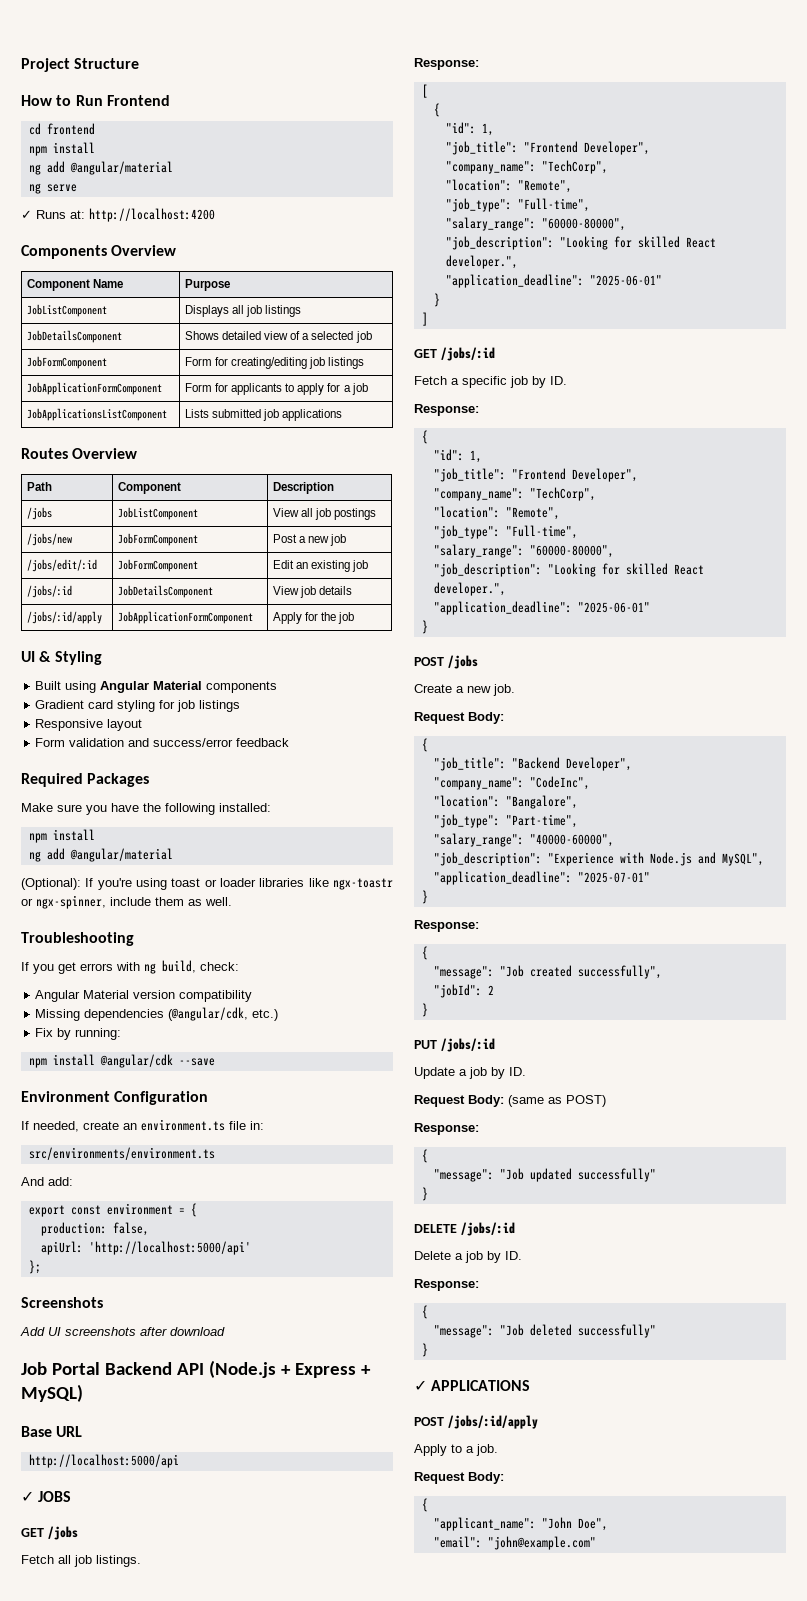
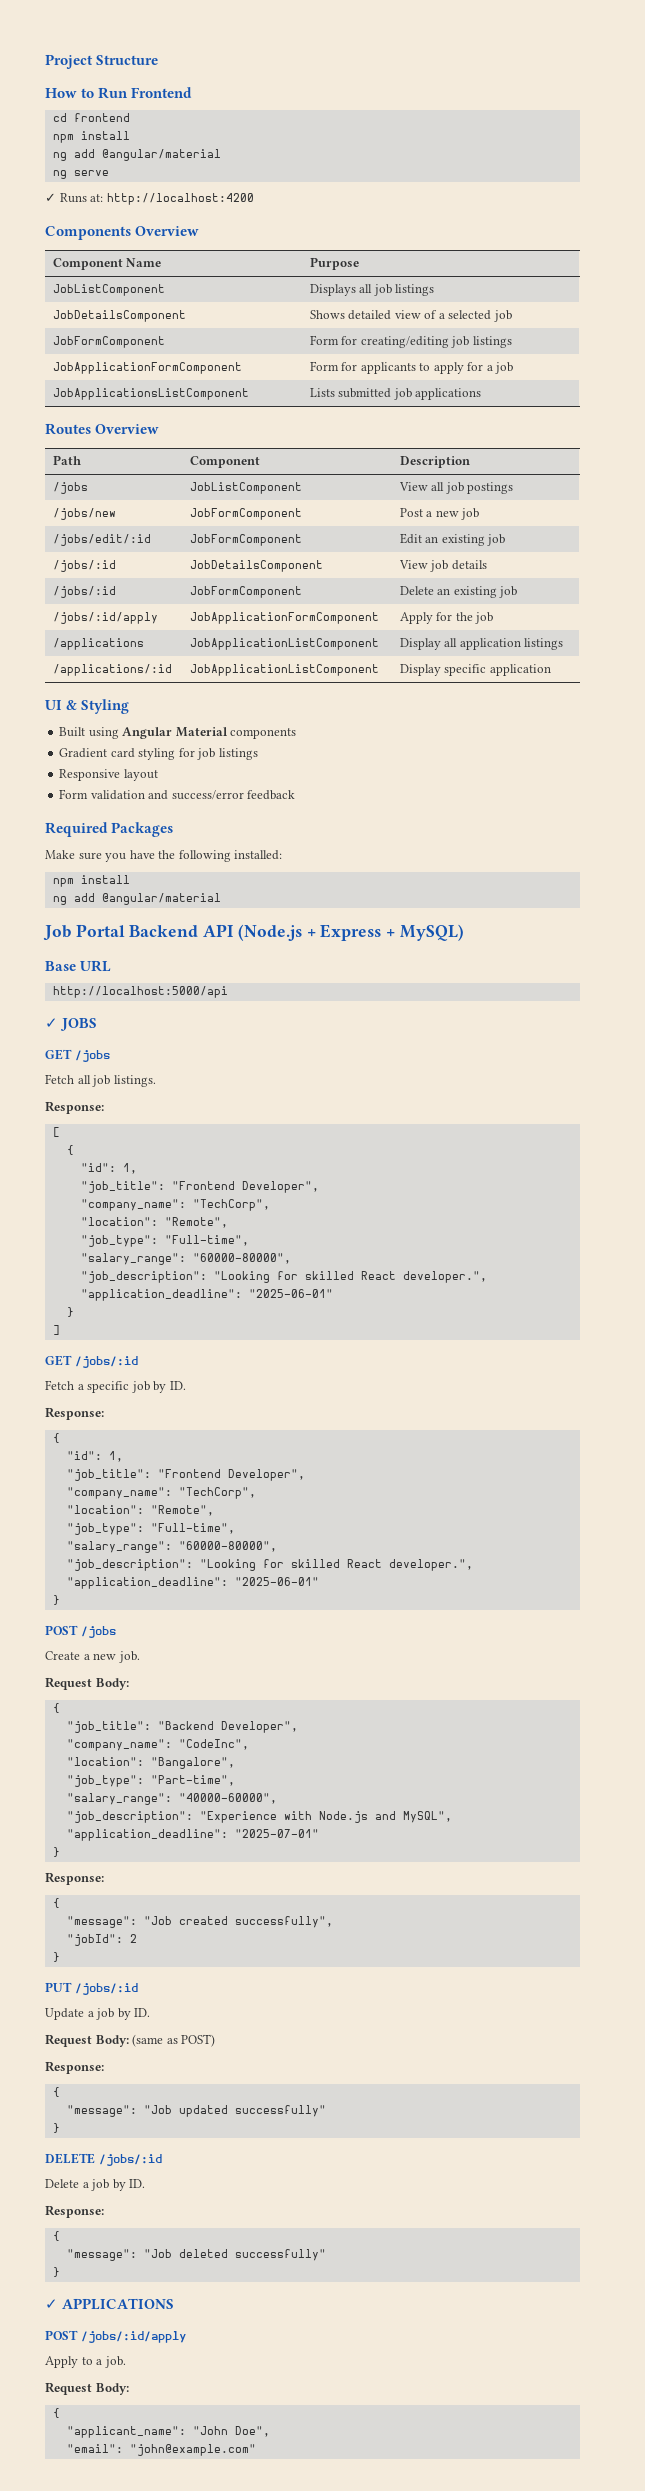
+ /jobs/:id | JobFormComponent | Delete an existing job
+ /applications | JobApplicationListComponent | Display all application listings
+ /applications/:id | JobApplicationListComponent | Display specific application
- (Optional): If you're using toast or loader libraries like ngx-toastr or ngx-spinner, include them as well.
- Troubleshooting
- If you get errors with ng build, check:
- Angular Material version compatibility
- Missing dependencies (@angular/cdk, etc.)
- Fix by running:
- npm install @angular/cdk --save
- Environment Configuration
- If needed, create an environment.ts file in:
- src/environments/environment.ts
- And add:
- export const environment = {
- production: false,
- apiUrl: 'http://localhost:5000/api'
- };
- Screenshots
- Add UI screenshots after download

